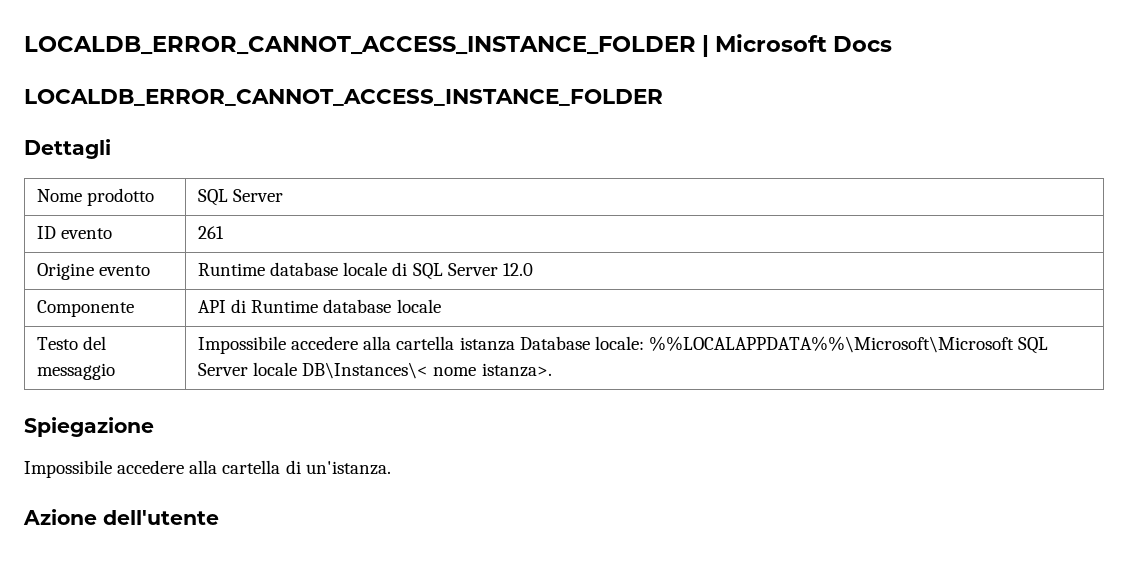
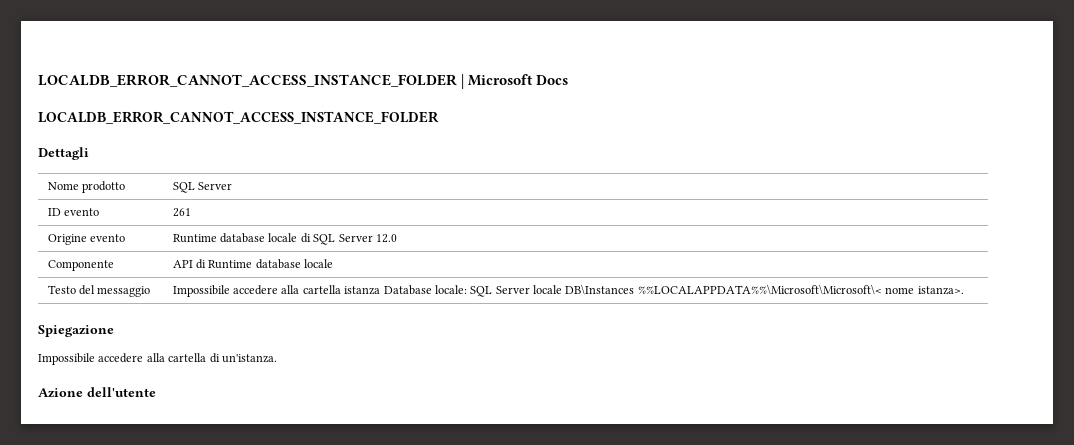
- Testo del messaggio | Impossibile accedere alla cartella istanza Database locale: %%LOCALAPPDATA%%\Microsoft\Microsoft SQL Server locale DB\Instances\< nome istanza>.
+ Testo del messaggio | Impossibile accedere alla cartella istanza Database locale: SQL Server locale DB\Instances %%LOCALAPPDATA%%\Microsoft\Microsoft\< nome istanza>.

